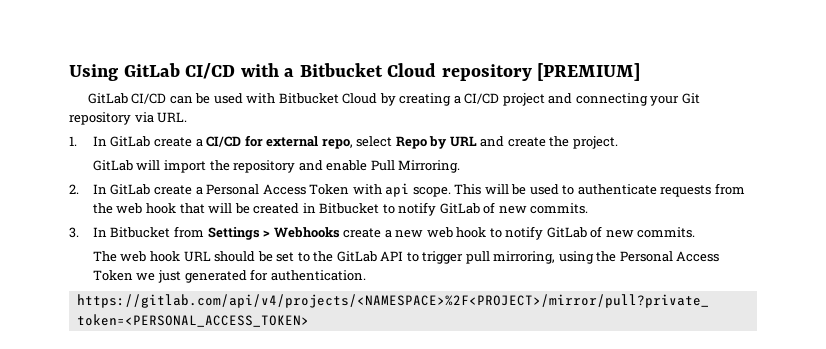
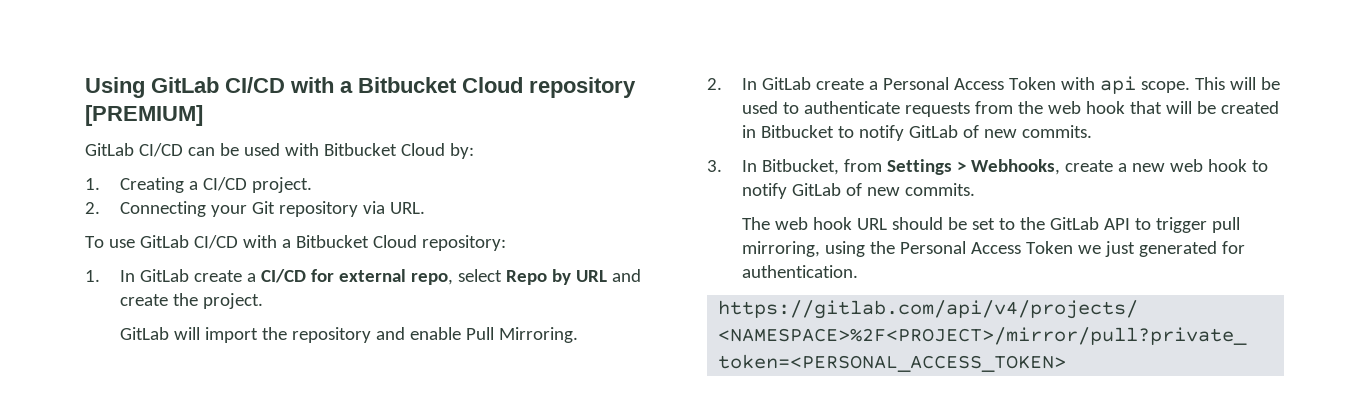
- GitLab CI/CD can be used with Bitbucket Cloud by creating a CI/CD project and connecting your Git repository via URL.
+ GitLab CI/CD can be used with Bitbucket Cloud by:
+ 1. Creating a CI/CD project.
+ 2. Connecting your Git repository via URL.
+ To use GitLab CI/CD with a Bitbucket Cloud repository:
- 3. In Bitbucket from Settings > Webhooks create a new web hook to notify GitLab of new commits.
+ 3. In Bitbucket, from Settings > Webhooks, create a new web hook to notify GitLab of new commits.

